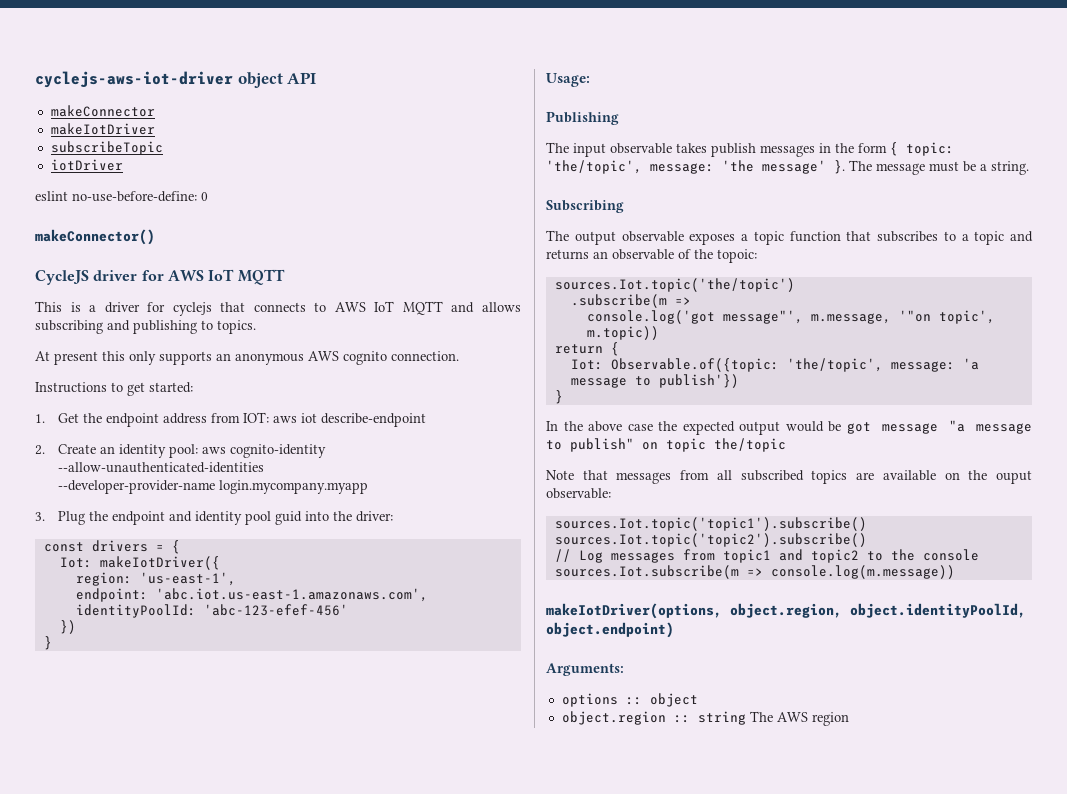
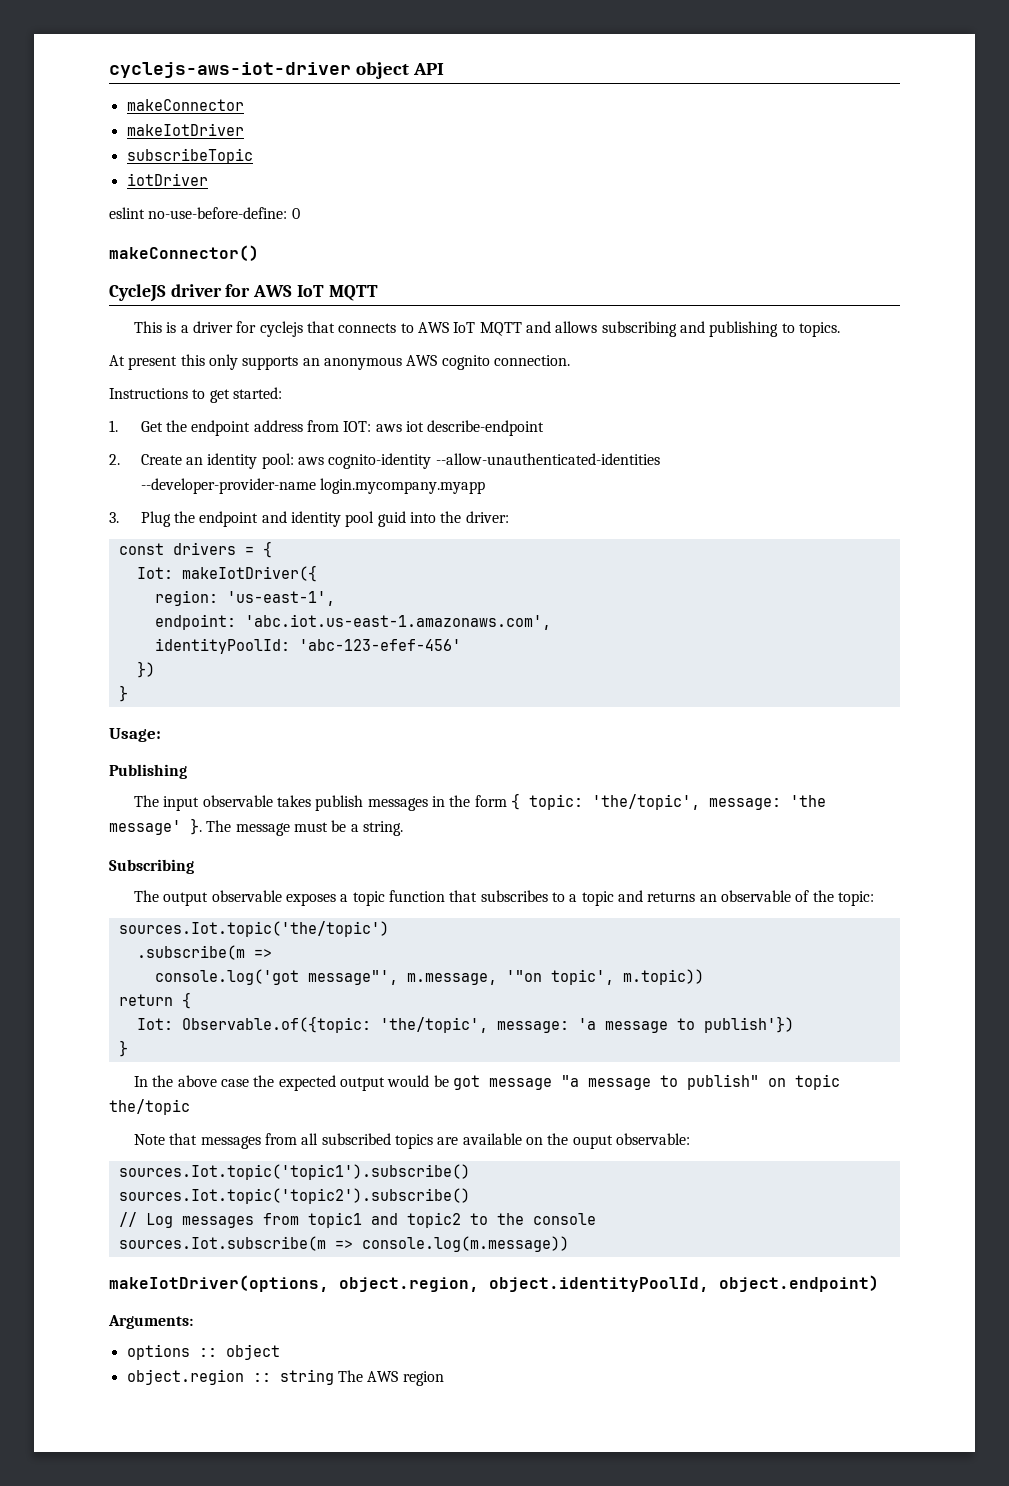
- The output observable exposes a topic function that subscribes to a topic and returns an observable of the topoic:
+ The output observable exposes a topic function that subscribes to a topic and returns an observable of the topic:

